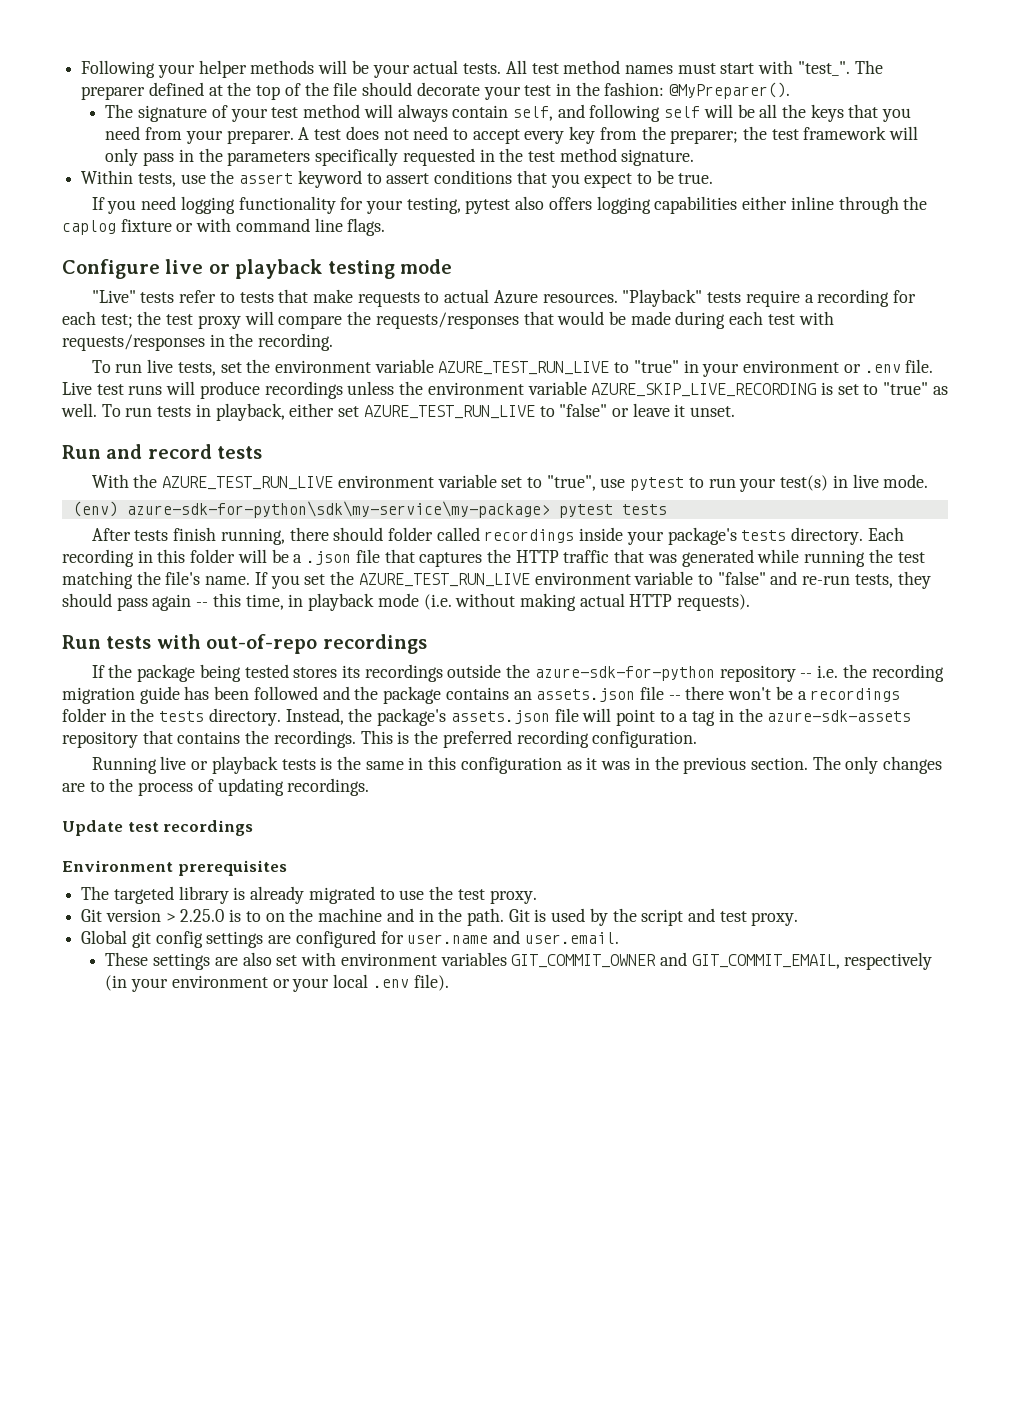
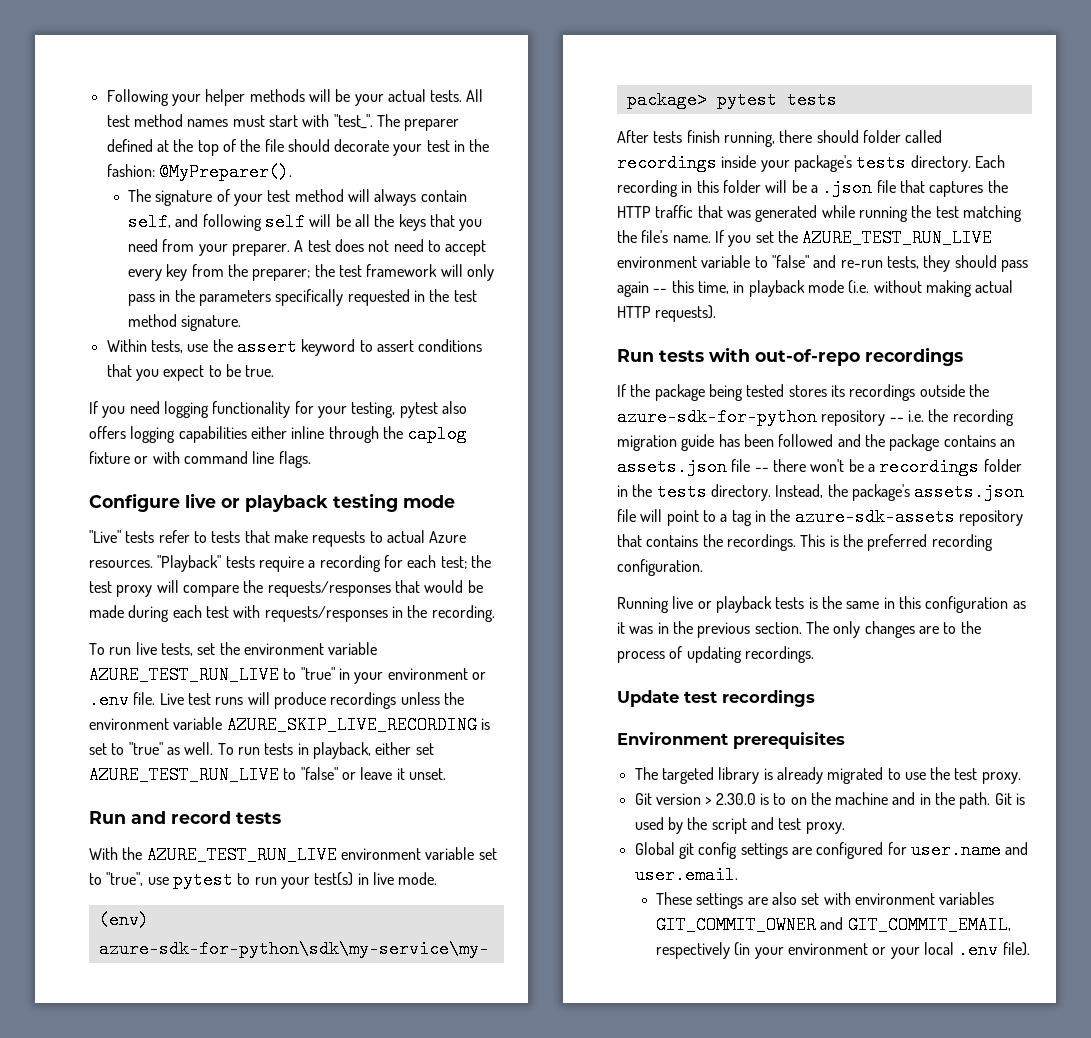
- Git version > 2.25.0 is to on the machine and in the path.
+ Git version > 2.30.0 is to on the machine and in the path.

